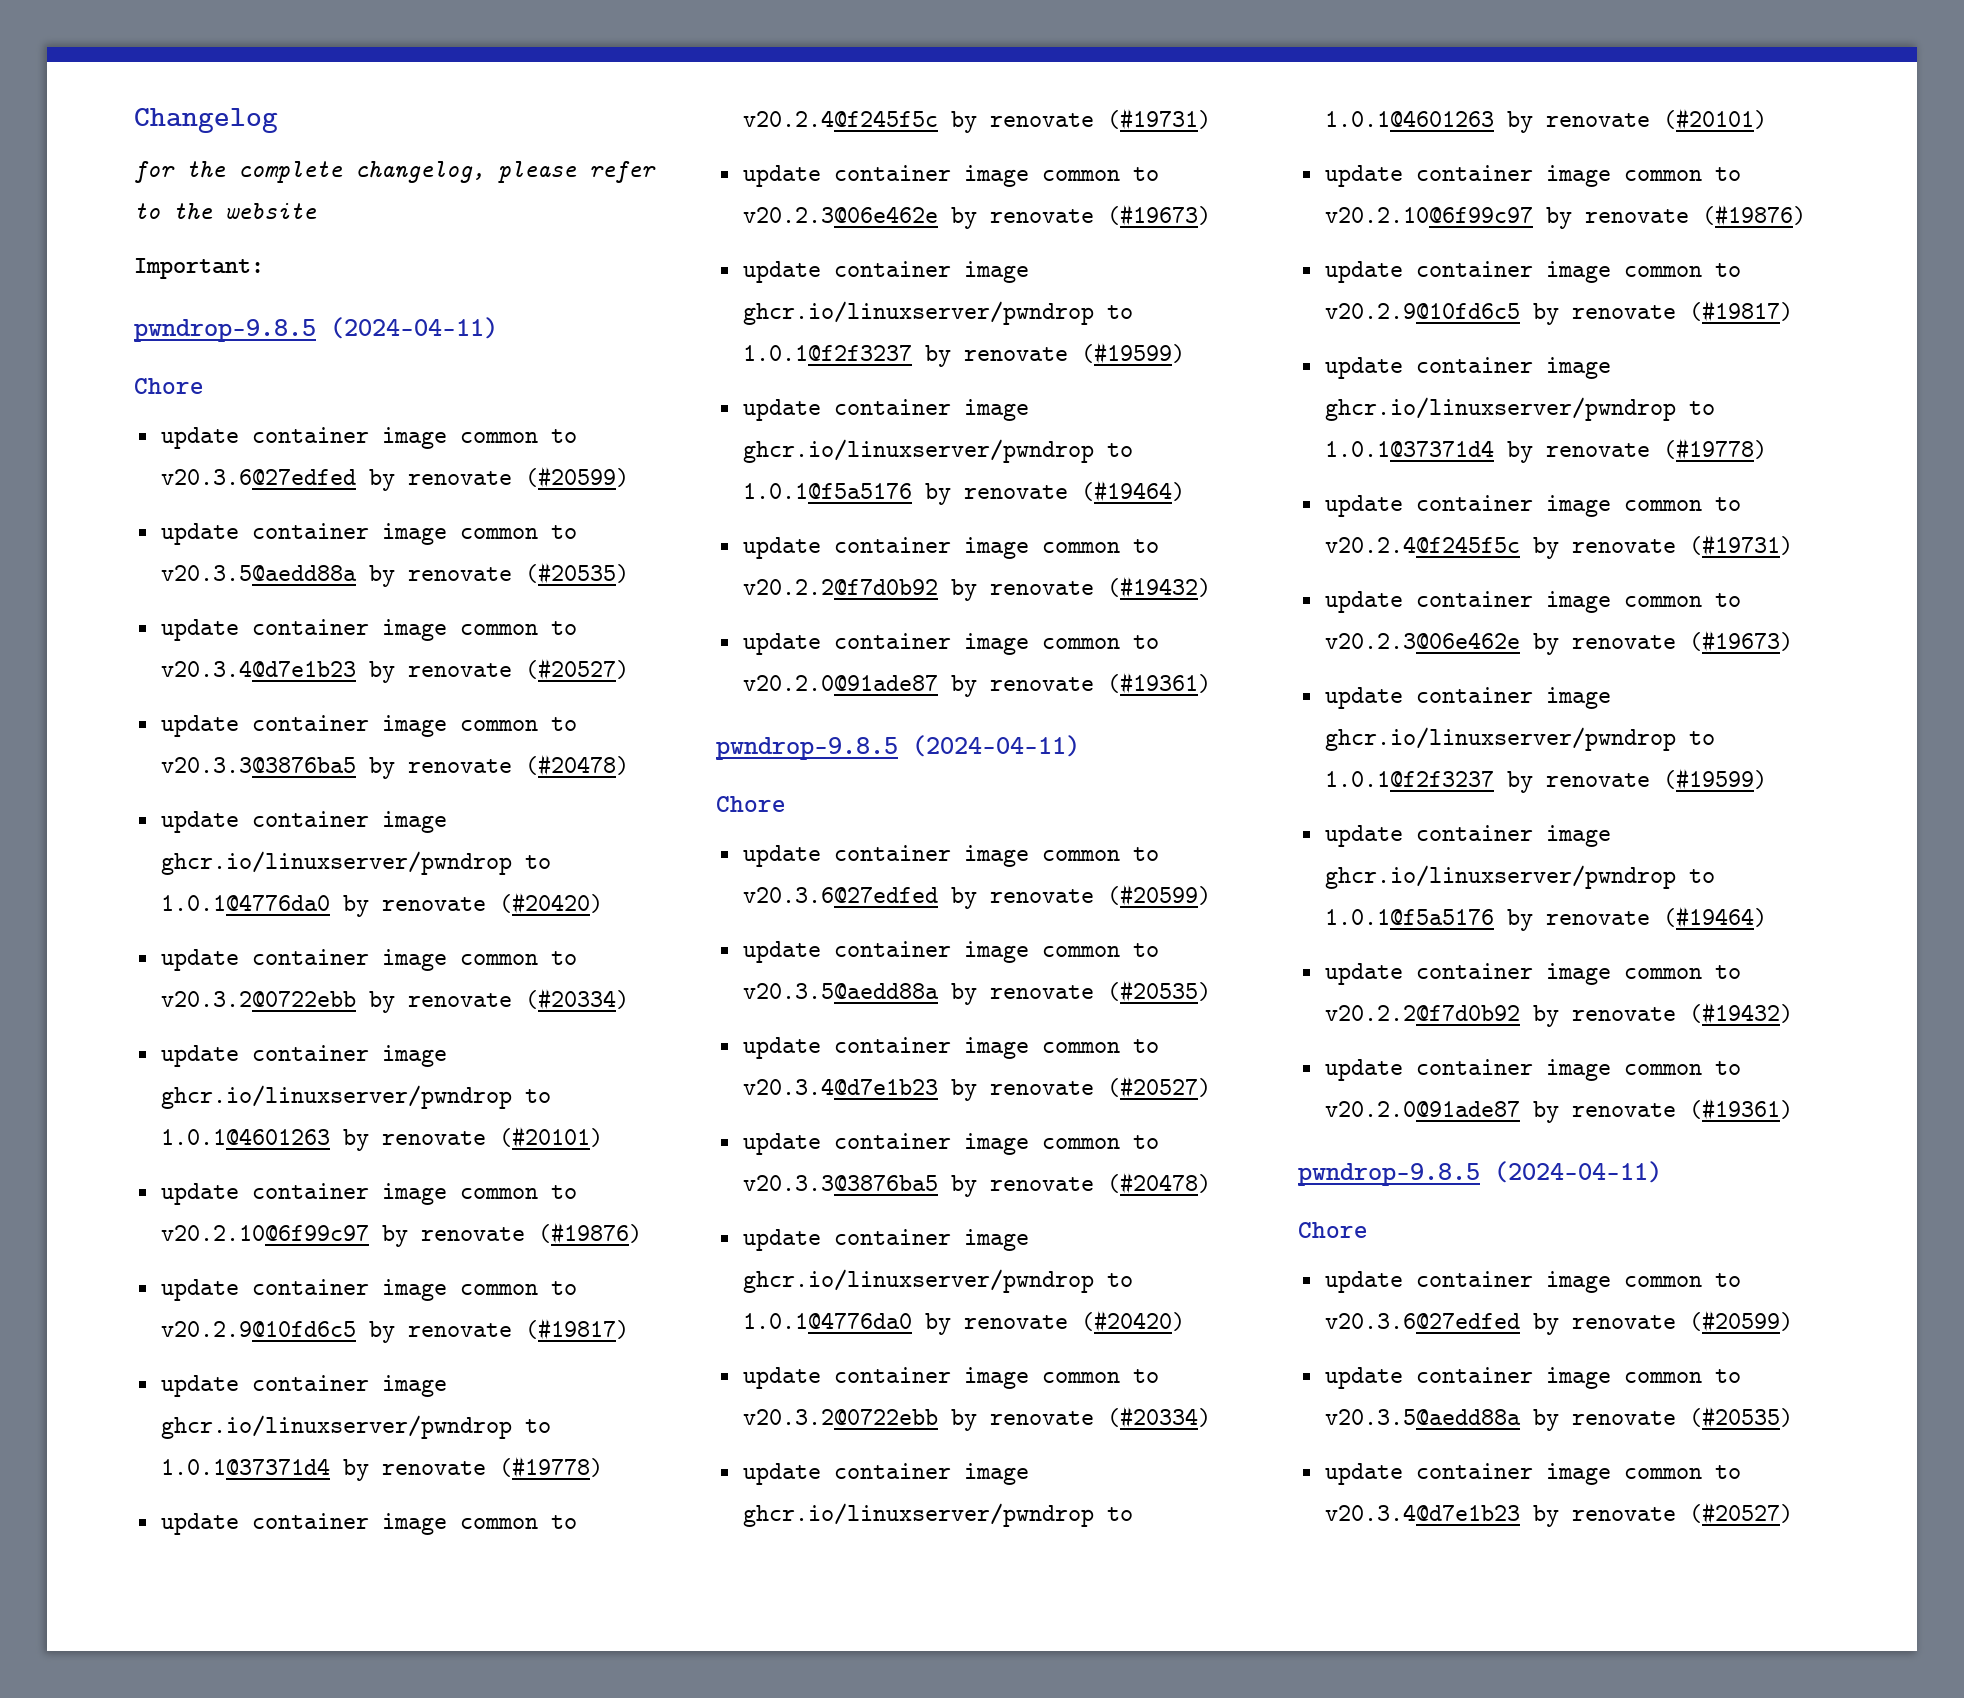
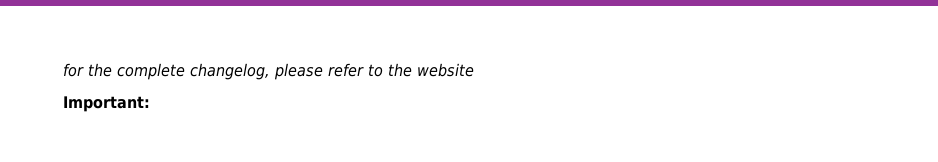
- Changelog
  Important:
- pwndrop-9.8.5 (2024-04-11)
- Chore
- update container image common to v20.3.6@27edfed by renovate (#20599)
- update container image common to v20.3.5@aedd88a by renovate (#20535)
- update container image common to v20.3.4@d7e1b23 by renovate (#20527)
- update container image common to v20.3.3@3876ba5 by renovate (#20478)
- update container image ghcr.io/linuxserver/pwndrop to 1.0.1@4776da0 by renovate (#20420)
- update container image common to v20.3.2@0722ebb by renovate (#20334)
- update container image ghcr.io/linuxserver/pwndrop to 1.0.1@4601263 by renovate (#20101)
- update container image common to v20.2.10@6f99c97 by renovate (#19876)
- update container image common to v20.2.9@10fd6c5 by renovate (#19817)
- update container image ghcr.io/linuxserver/pwndrop to 1.0.1@37371d4 by renovate (#19778)
- update container image common to v20.2.4@f245f5c by renovate (#19731)
- update container image common to v20.2.3@06e462e by renovate (#19673)
- update container image ghcr.io/linuxserver/pwndrop to 1.0.1@f2f3237 by renovate (#19599)
- update container image ghcr.io/linuxserver/pwndrop to 1.0.1@f5a5176 by renovate (#19464)
- update container image common to v20.2.2@f7d0b92 by renovate (#19432)
- update container image common to v20.2.0@91ade87 by renovate (#19361)
- pwndrop-9.8.5 (2024-04-11)
- Chore
- update container image common to v20.3.6@27edfed by renovate (#20599)
- update container image common to v20.3.5@aedd88a by renovate (#20535)
- update container image common to v20.3.4@d7e1b23 by renovate (#20527)
- update container image common to v20.3.3@3876ba5 by renovate (#20478)
- update container image ghcr.io/linuxserver/pwndrop to 1.0.1@4776da0 by renovate (#20420)
- update container image common to v20.3.2@0722ebb by renovate (#20334)
- update container image ghcr.io/linuxserver/pwndrop to 1.0.1@4601263 by renovate (#20101)
- update container image common to v20.2.10@6f99c97 by renovate (#19876)
- update container image common to v20.2.9@10fd6c5 by renovate (#19817)
- update container image ghcr.io/linuxserver/pwndrop to 1.0.1@37371d4 by renovate (#19778)
- update container image common to v20.2.4@f245f5c by renovate (#19731)
- update container image common to v20.2.3@06e462e by renovate (#19673)
- update container image ghcr.io/linuxserver/pwndrop to 1.0.1@f2f3237 by renovate (#19599)
- update container image ghcr.io/linuxserver/pwndrop to 1.0.1@f5a5176 by renovate (#19464)
- update container image common to v20.2.2@f7d0b92 by renovate (#19432)
- update container image common to v20.2.0@91ade87 by renovate (#19361)
- pwndrop-9.8.5 (2024-04-11)
- Chore
- update container image common to v20.3.6@27edfed by renovate (#20599)
- update container image common to v20.3.5@aedd88a by renovate (#20535)
- update container image common to v20.3.4@d7e1b23 by renovate (#20527)

